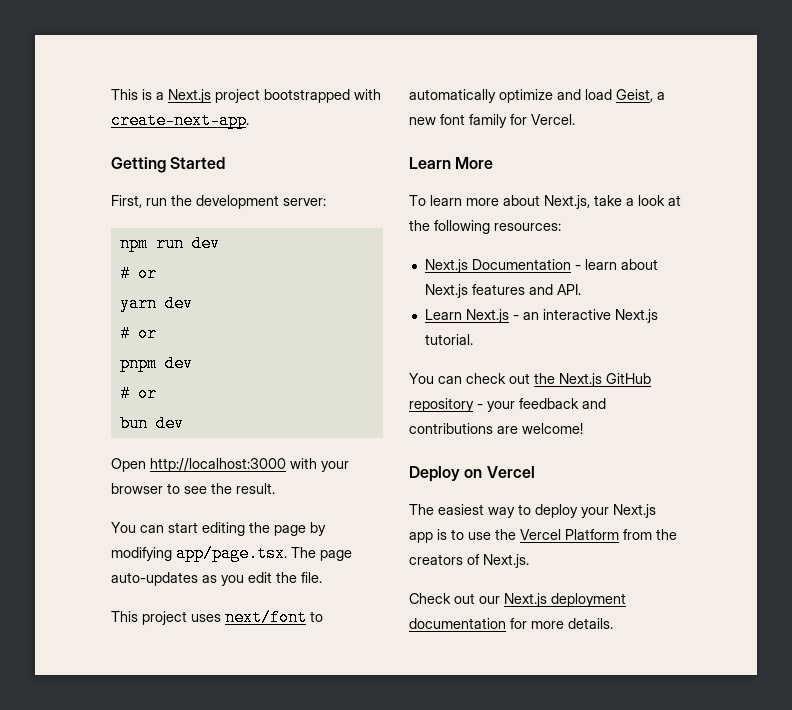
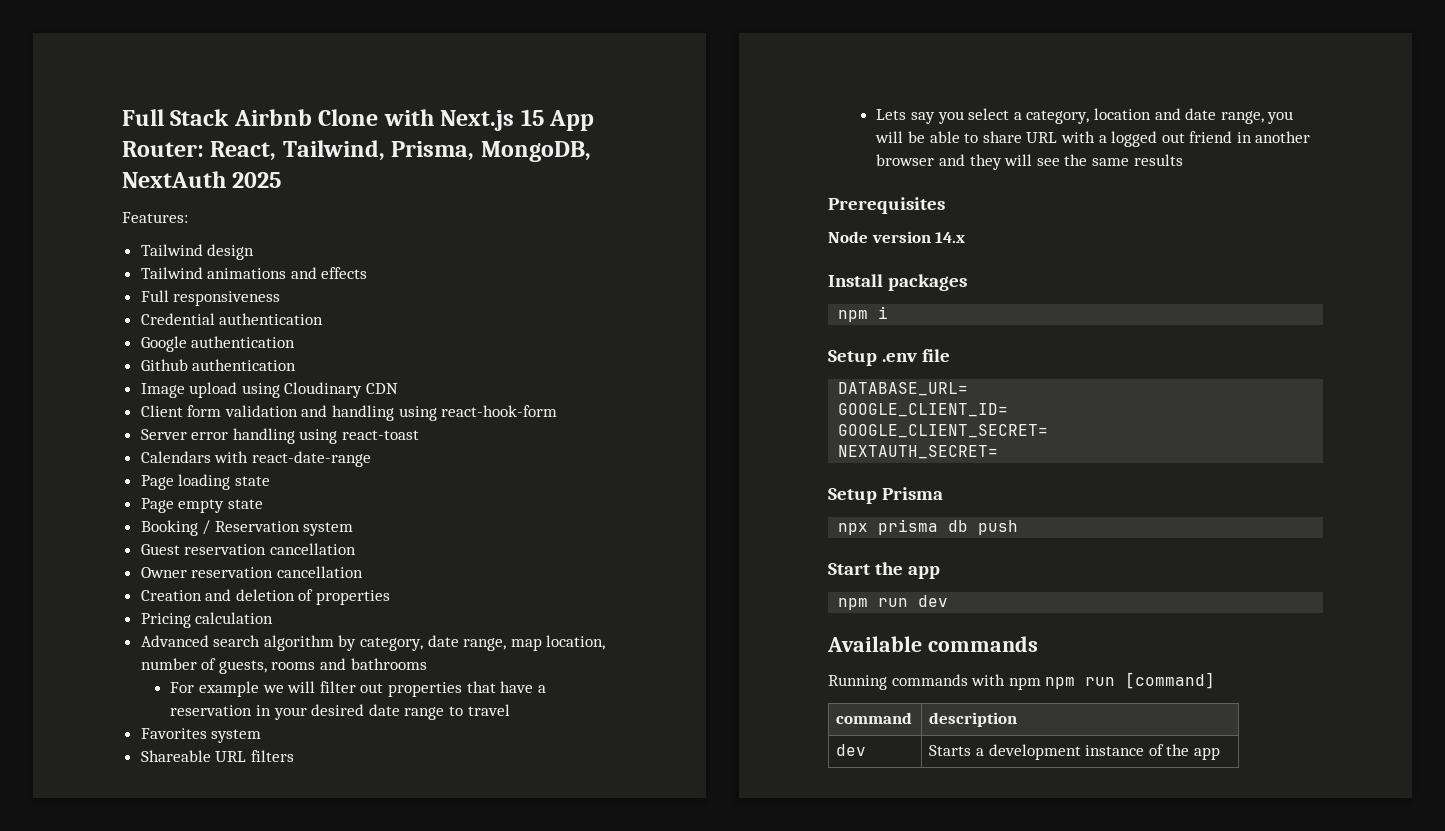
- This is a Next.js project bootstrapped with create-next-app.
- Getting Started
- First, run the development server:
+ Full Stack Airbnb Clone with Next.js 15 App Router: React, Tailwind, Prisma, MongoDB, NextAuth 2025
+ Features:
+ Tailwind design
+ Tailwind animations and effects
+ Full responsiveness
+ Credential authentication
+ Google authentication
+ Github authentication
+ Image upload using Cloudinary CDN
+ Client form validation and handling using react-hook-form
+ Server error handling using react-toast
+ Calendars with react-date-range
+ Page loading state
+ Page empty state
+ Booking / Reservation system
+ Guest reservation cancellation
+ Owner reservation cancellation
+ Creation and deletion of properties
+ Pricing calculation
+ Advanced search algorithm by category, date range, map location, number of guests, rooms and bathrooms
+ For example we will filter out properties that have a reservation in your desired date range to travel
+ Favorites system
+ Shareable URL filters
+ Lets say you select a category, location and date range, you will be able to share URL with a logged out friend in another browser and they will see the same results
+ Prerequisites
+ Node version 14.x
+ Install packages
+ npm i
+ Setup .env file
+ DATABASE_URL=
+ GOOGLE_CLIENT_ID=
+ GOOGLE_CLIENT_SECRET=
+ NEXTAUTH_SECRET=
+ Setup Prisma
+ npx prisma db push
+ Start the app
  npm run dev
- # or
- yarn dev
- # or
- pnpm dev
- # or
- bun dev
- Open http://localhost:3000 with your browser to see the result.
- You can start editing the page by modifying app/page.tsx. The page auto-updates as you edit the file.
- This project uses next/font to automatically optimize and load Geist, a new font family for Vercel.
- Learn More
- To learn more about Next.js, take a look at the following resources:
- Next.js Documentation - learn about Next.js features and API.
- Learn Next.js - an interactive Next.js tutorial.
- You can check out the Next.js GitHub repository - your feedback and contributions are welcome!
- Deploy on Vercel
- The easiest way to deploy your Next.js app is to use the Vercel Platform from the creators of Next.js.
- Check out our Next.js deployment documentation for more details.
+ Available commands
+ Running commands with npm npm run [command]
+ command | description
+ dev | Starts a development instance of the app

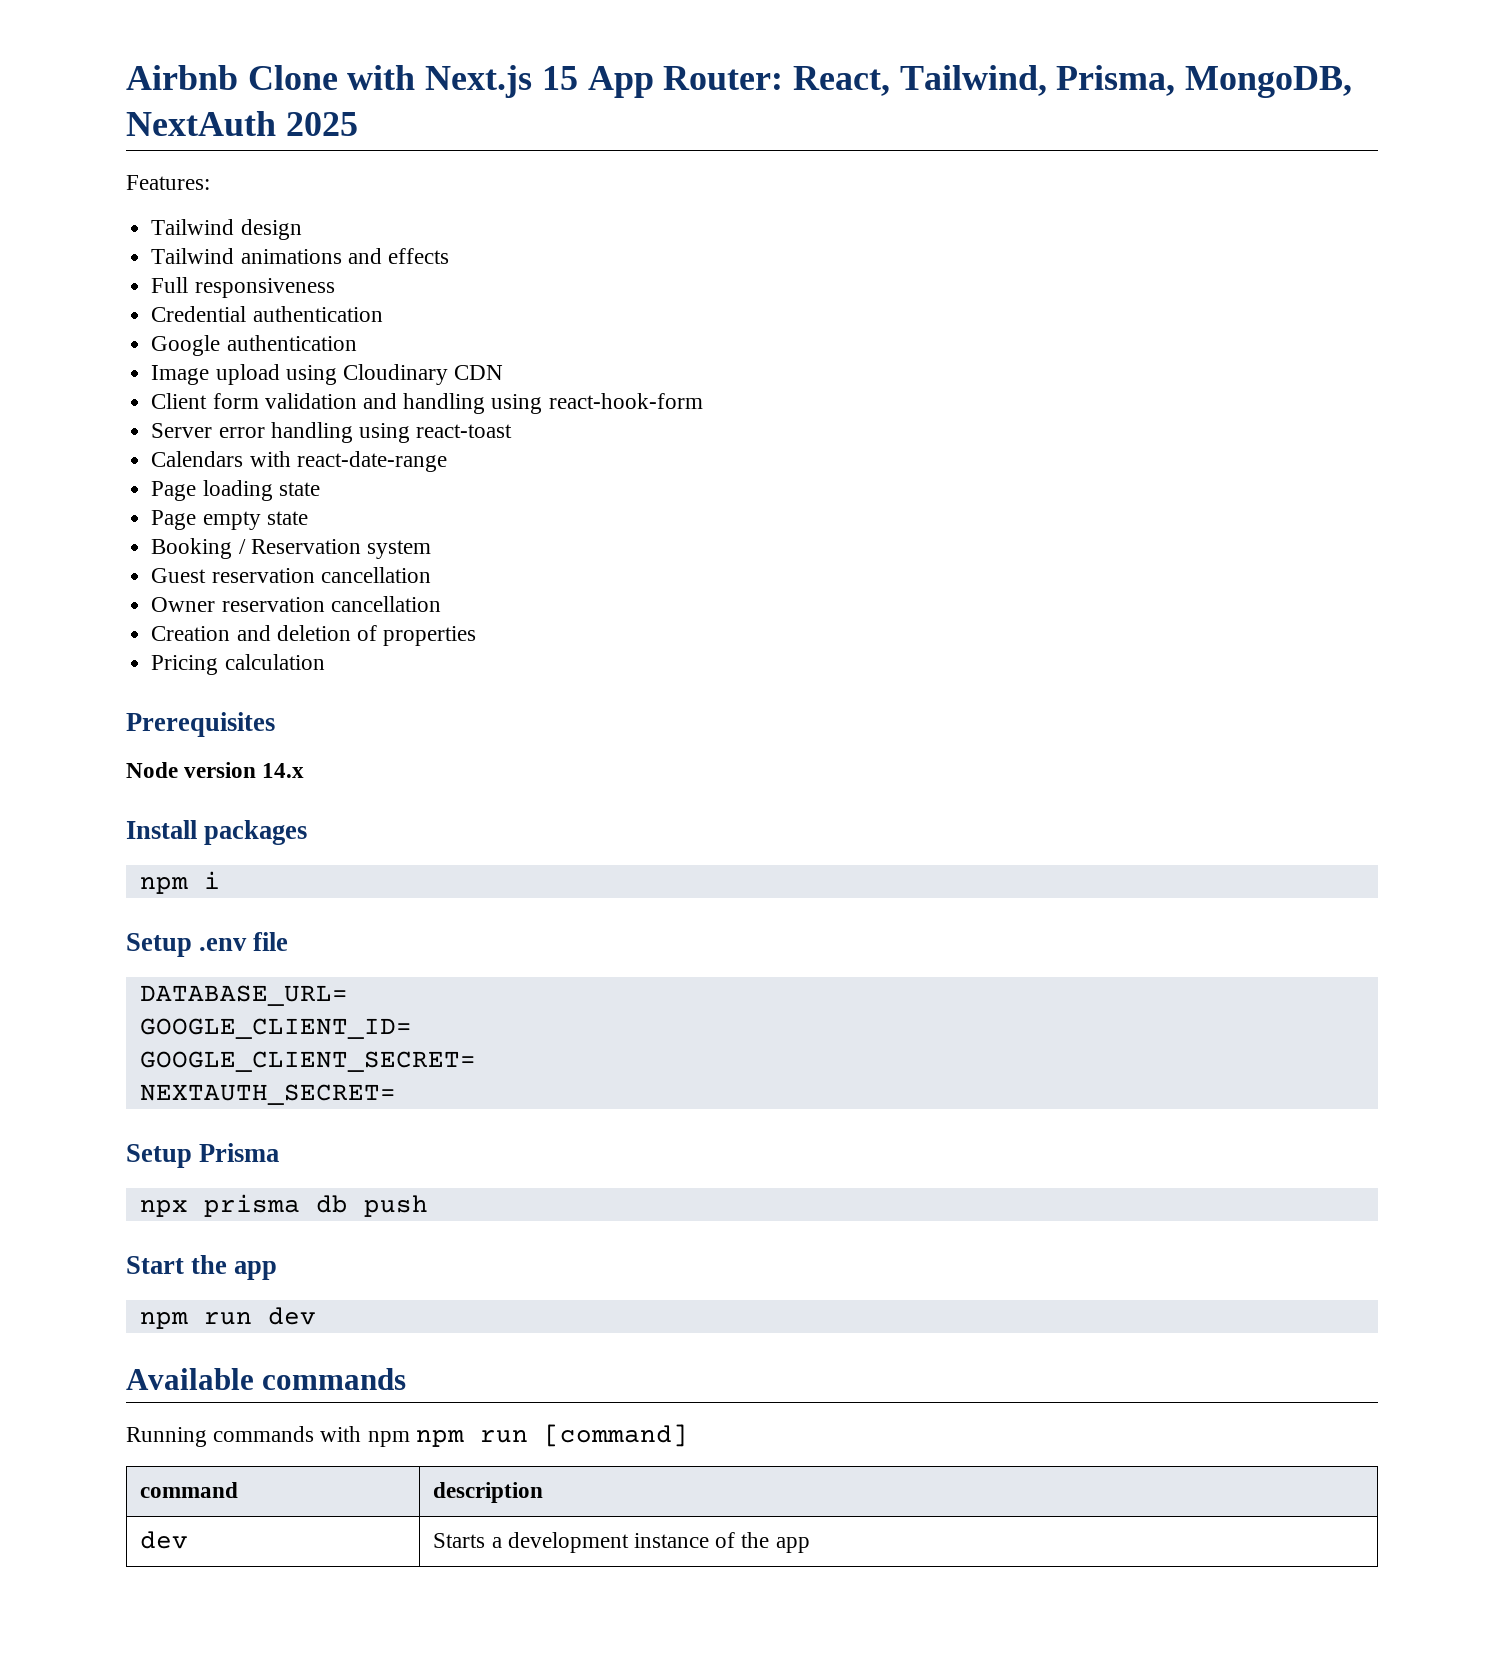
- Full Stack Airbnb Clone with Next.js 15 App Router: React, Tailwind, Prisma, MongoDB, NextAuth 2025
+ Airbnb Clone with Next.js 15 App Router: React, Tailwind, Prisma, MongoDB, NextAuth 2025
- Github authentication
- Advanced search algorithm by category, date range, map location, number of guests, rooms and bathrooms
- For example we will filter out properties that have a reservation in your desired date range to travel
- Favorites system
- Shareable URL filters
- Lets say you select a category, location and date range, you will be able to share URL with a logged out friend in another browser and they will see the same results

